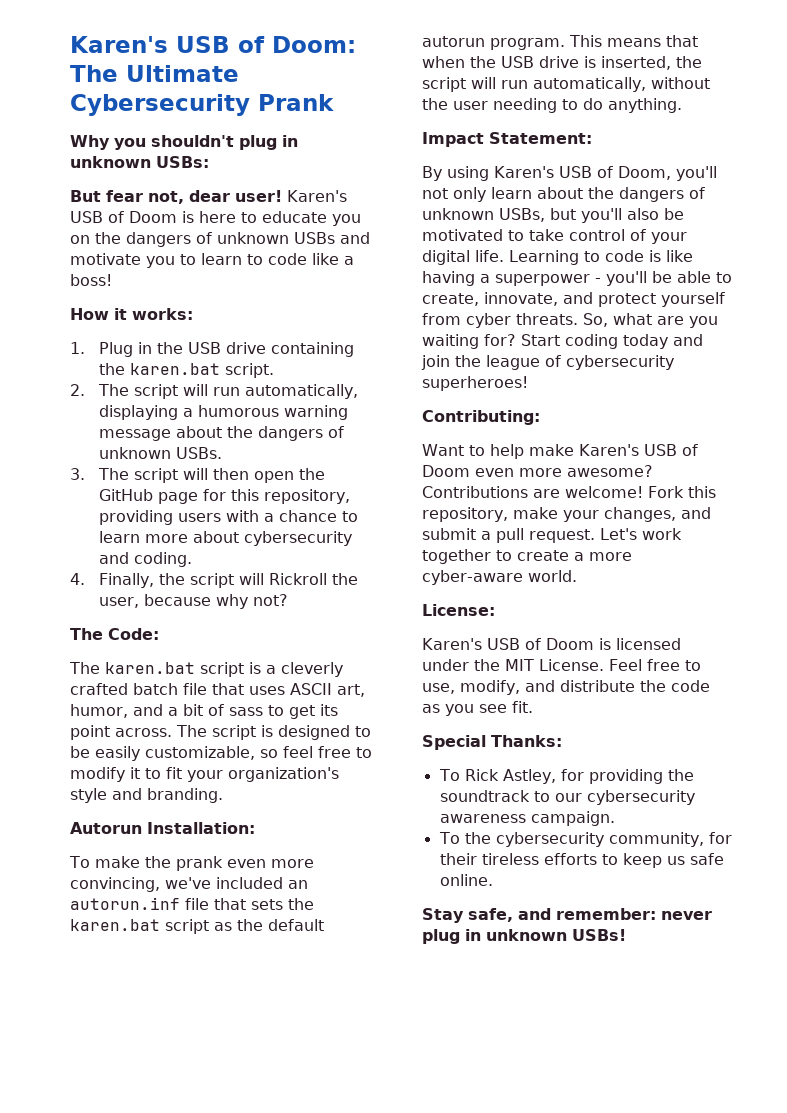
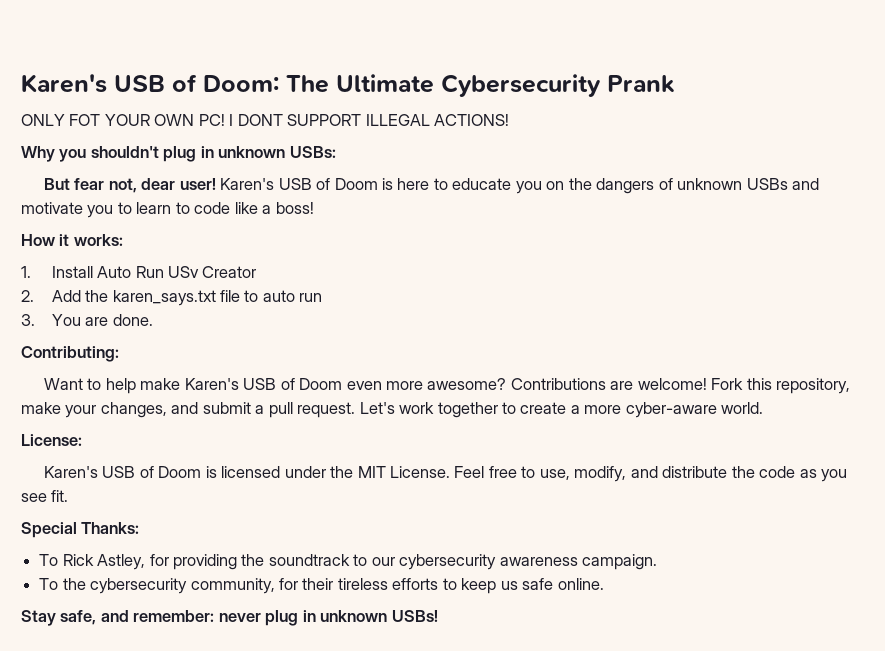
+ ONLY FOT YOUR OWN PC! I DONT SUPPORT ILLEGAL ACTIONS!
- 1. Plug in the USB drive containing the karen.bat script.
- 2. The script will run automatically, displaying a humorous warning message about the dangers of unknown USBs.
- 3. The script will then open the GitHub page for this repository, providing users with a chance to learn more about cybersecurity and coding.
- 4. Finally, the script will Rickroll the user, because why not?
- The Code:
- The karen.bat script is a cleverly crafted batch file that uses ASCII art, humor, and a bit of sass to get its point across. The script is designed to be easily customizable, so feel free to modify it to fit your organization's style and branding.
- Autorun Installation:
- To make the prank even more convincing, we've included an autorun.inf file that sets the karen.bat script as the default autorun program. This means that when the USB drive is inserted, the script will run automatically, without the user needing to do anything.
- Impact Statement:
- By using Karen's USB of Doom, you'll not only learn about the dangers of unknown USBs, but you'll also be motivated to take control of your digital life. Learning to code is like having a superpower - you'll be able to create, innovate, and protect yourself from cyber threats. So, what are you waiting for? Start coding today and join the league of cybersecurity superheroes!
+ 1. Install Auto Run USv Creator
+ 2. Add the karen_says.txt file to auto run
+ 3. You are done.

